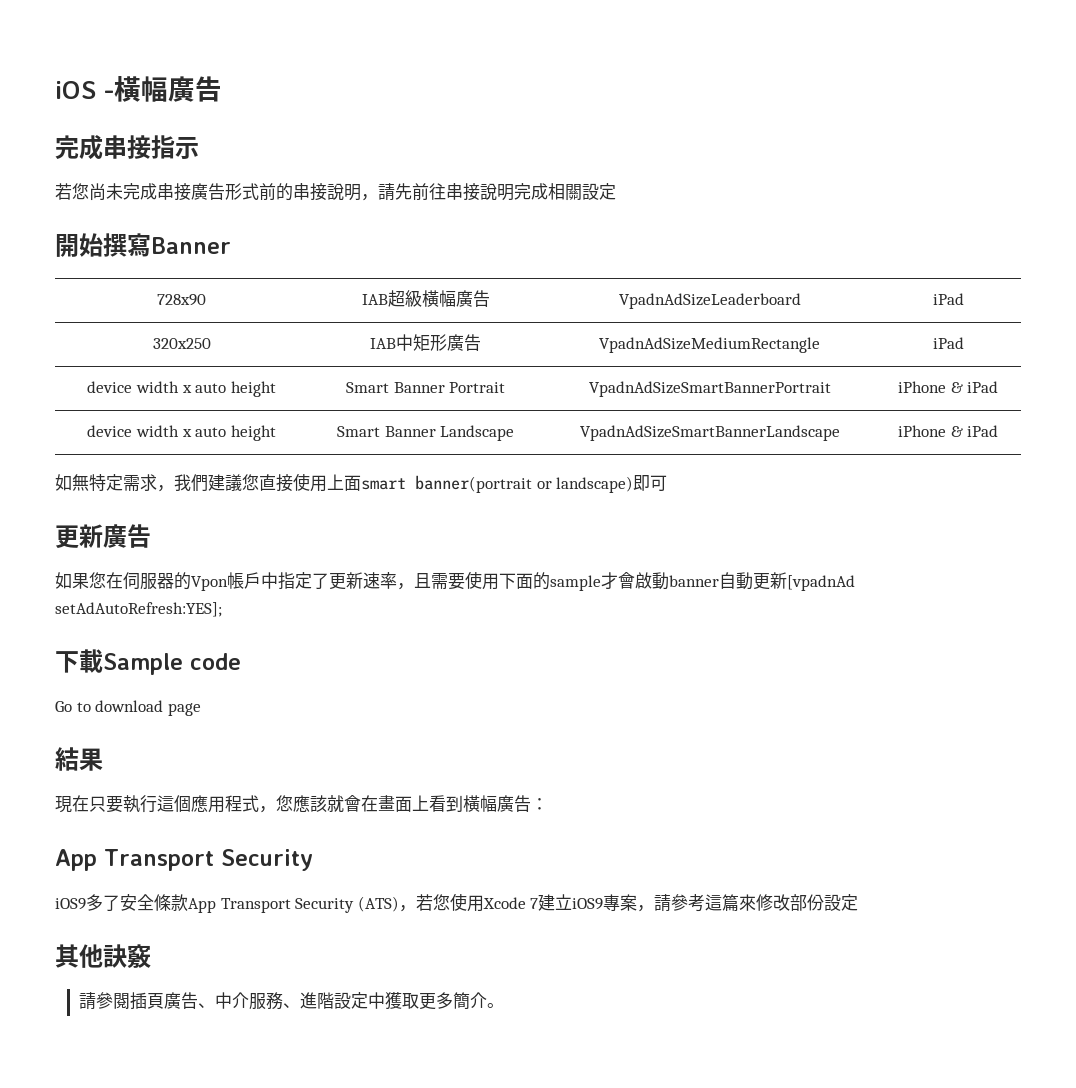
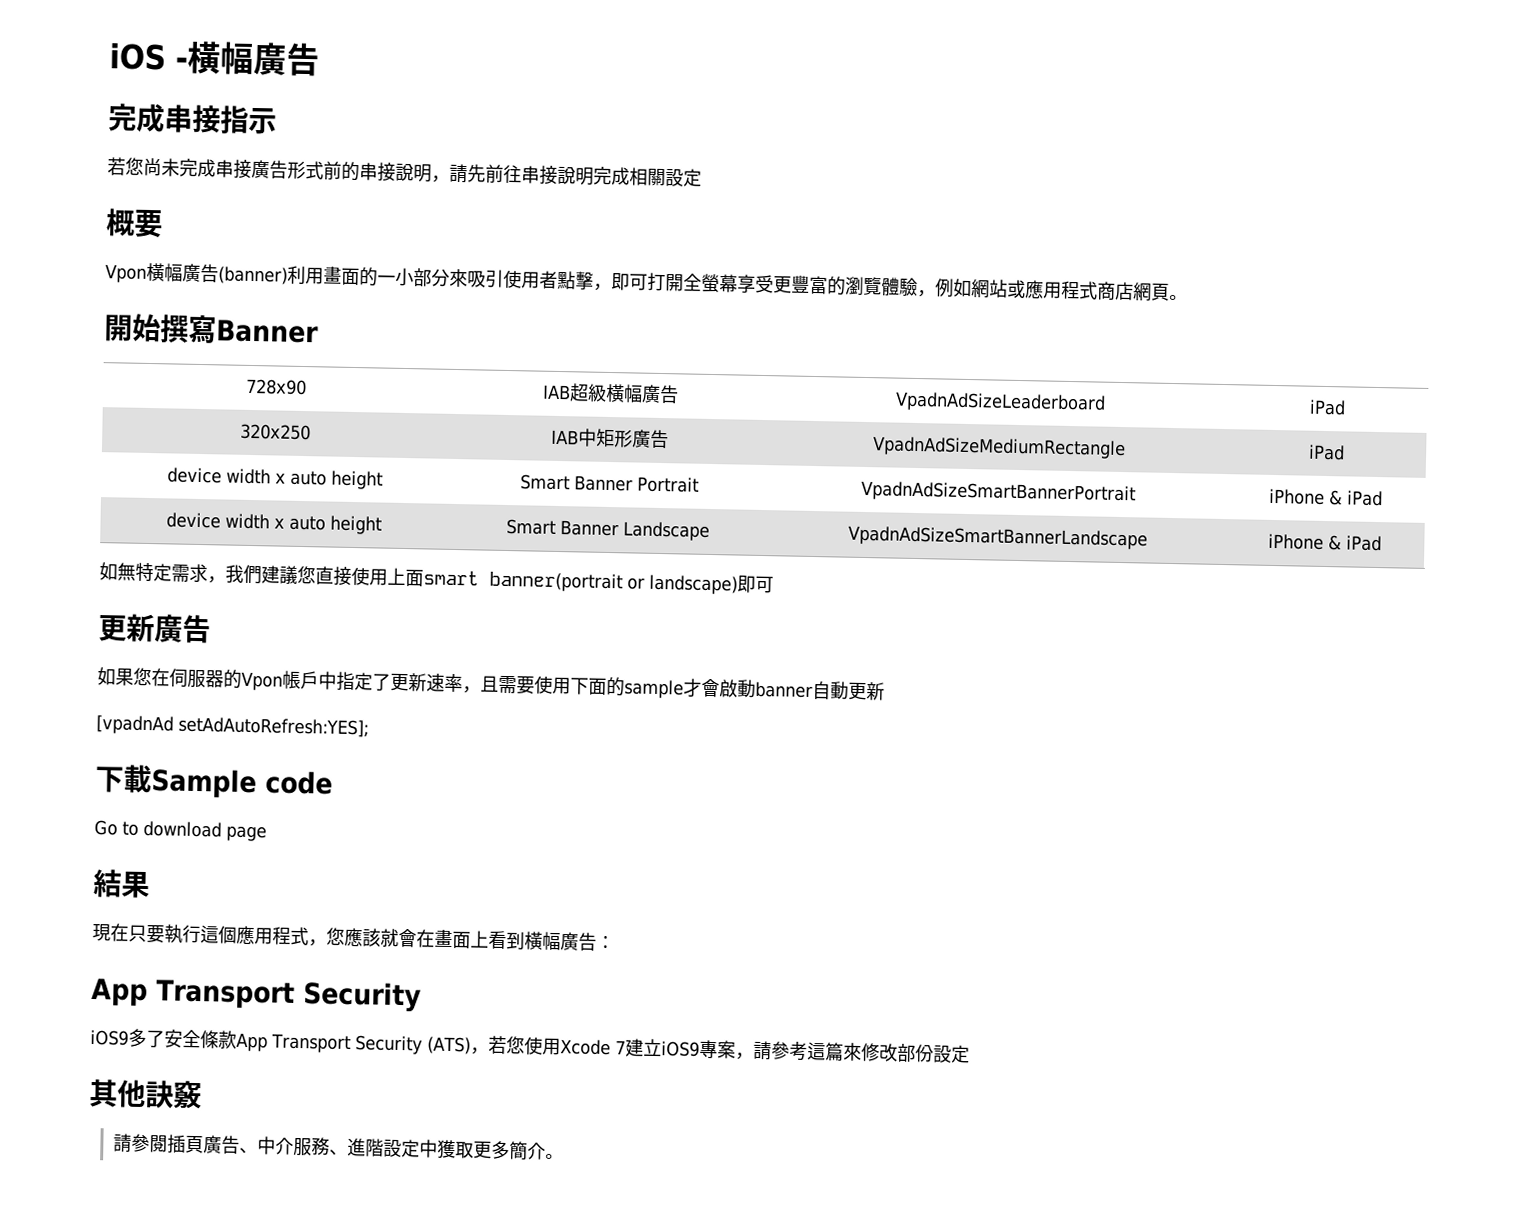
+ 概要
+ Vpon橫幅廣告(banner)利用畫面的一小部分來吸引使用者點擊，即可打開全螢幕享受更豐富的瀏覽體驗，例如網站或應用程式商店網頁。
- 如果您在伺服器的Vpon帳戶中指定了更新速率，且需要使用下面的sample才會啟動banner自動更新[vpadnAd setAdAutoRefresh:YES];
+ 如果您在伺服器的Vpon帳戶中指定了更新速率，且需要使用下面的sample才會啟動banner自動更新
+ [vpadnAd setAdAutoRefresh:YES];

